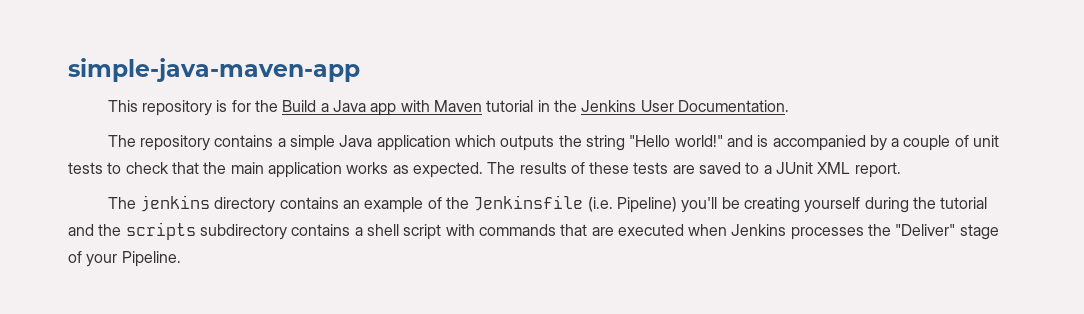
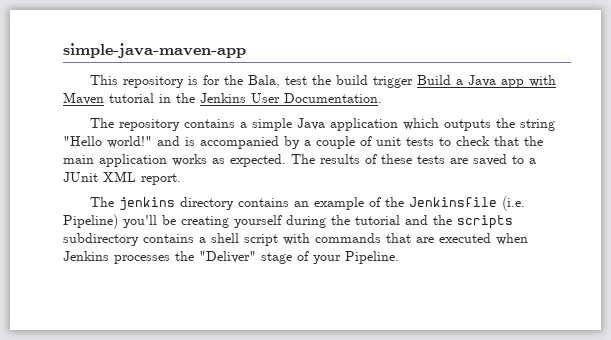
- This repository is for the Build a Java app with Maven tutorial in the Jenkins User Documentation.
+ This repository is for the Bala, test the build trigger Build a Java app with Maven tutorial in the Jenkins User Documentation.

